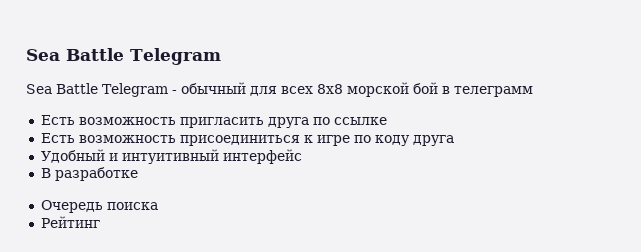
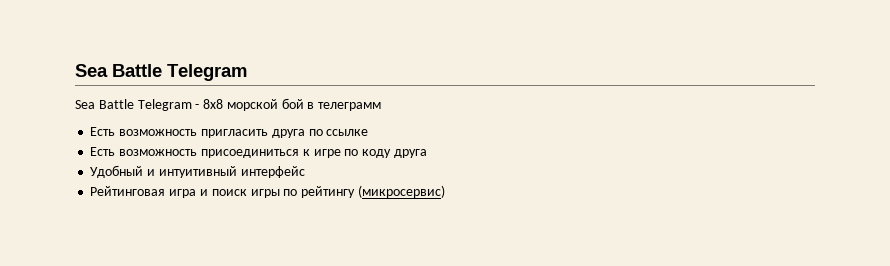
- Sea Battle Telegram - обычный для всех 8x8 морской бой в телеграмм
+ Sea Battle Telegram - 8x8 морской бой в телеграмм
- В разработке
- Очередь поиска
- Рейтинг
+ Рейтинговая игра и поиск игры по рейтингу (микросервис)

